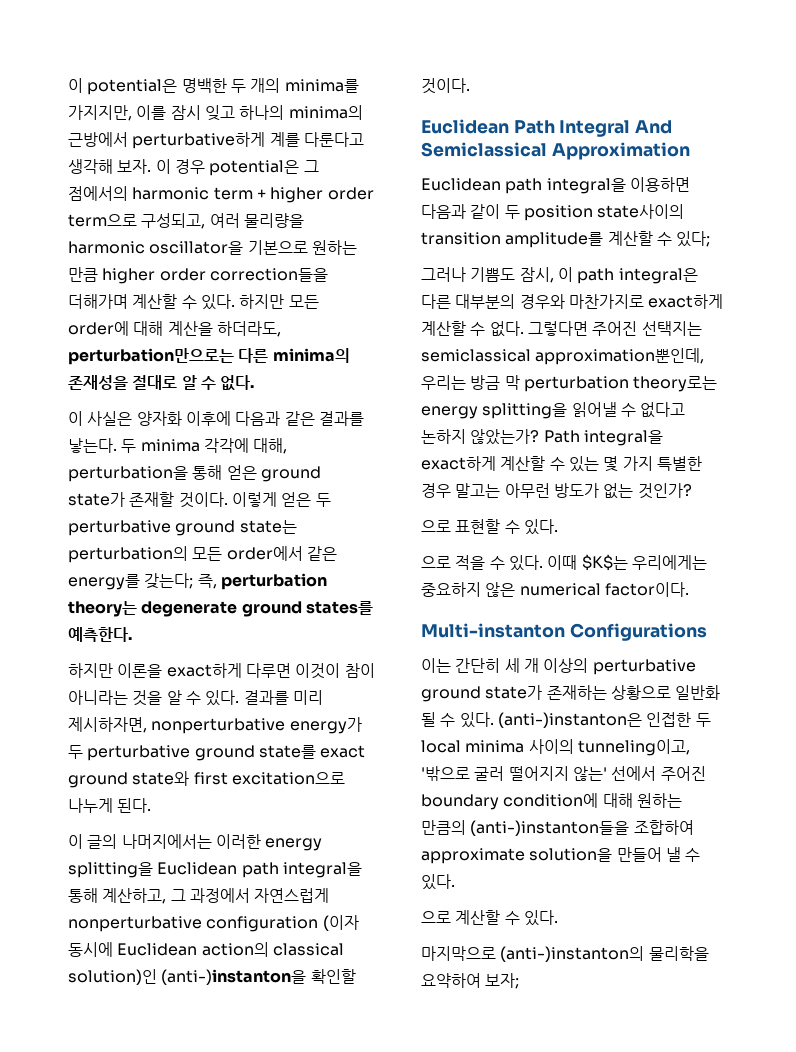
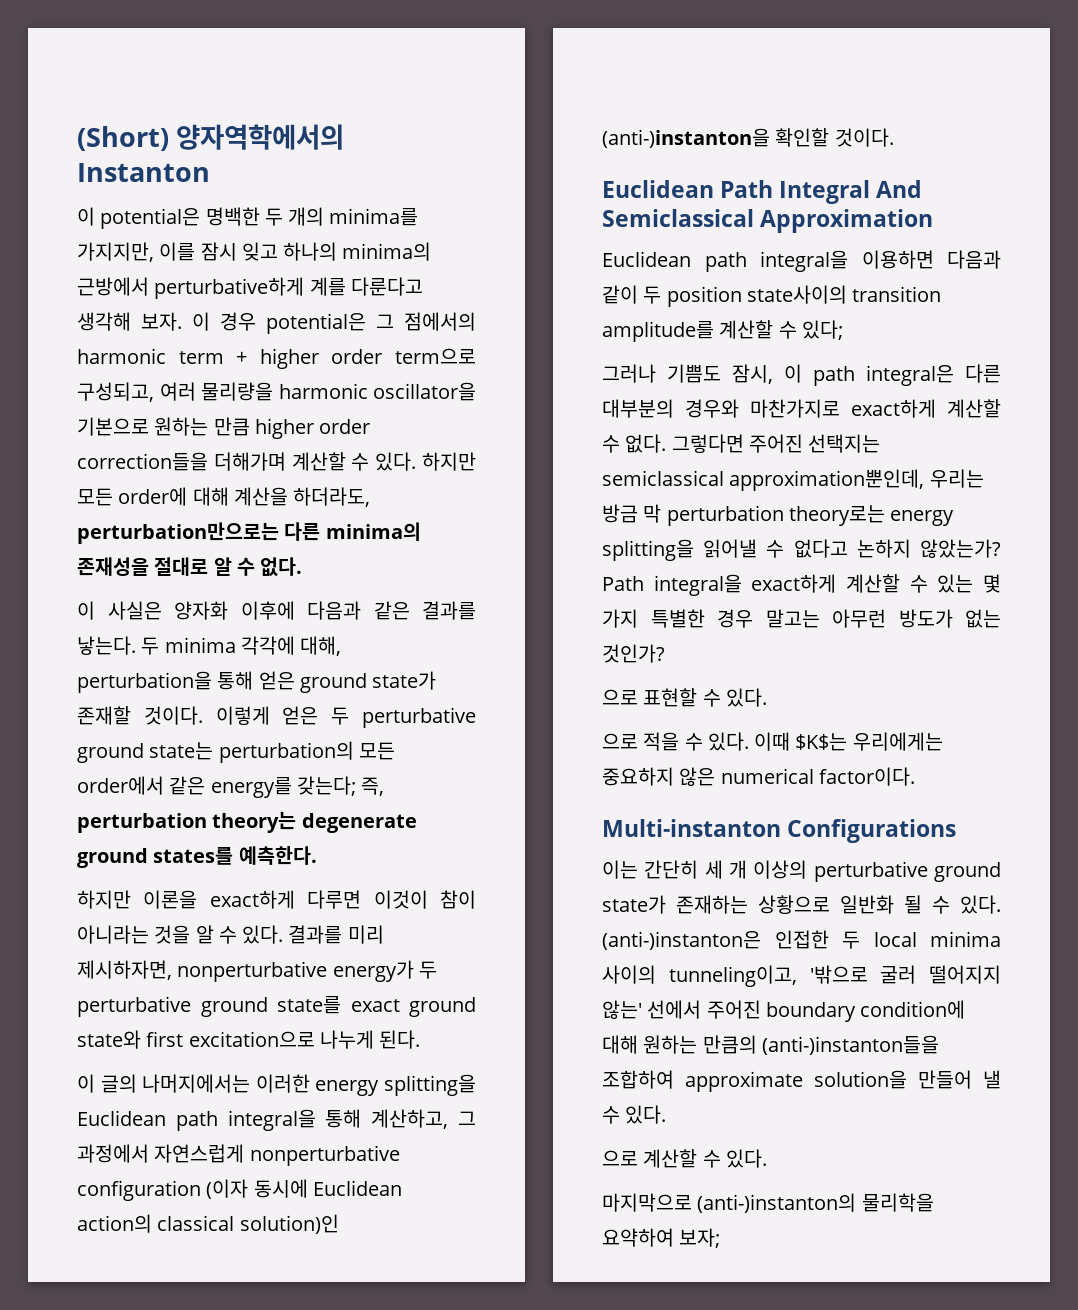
+ (Short) 양자역학에서의 Instanton

